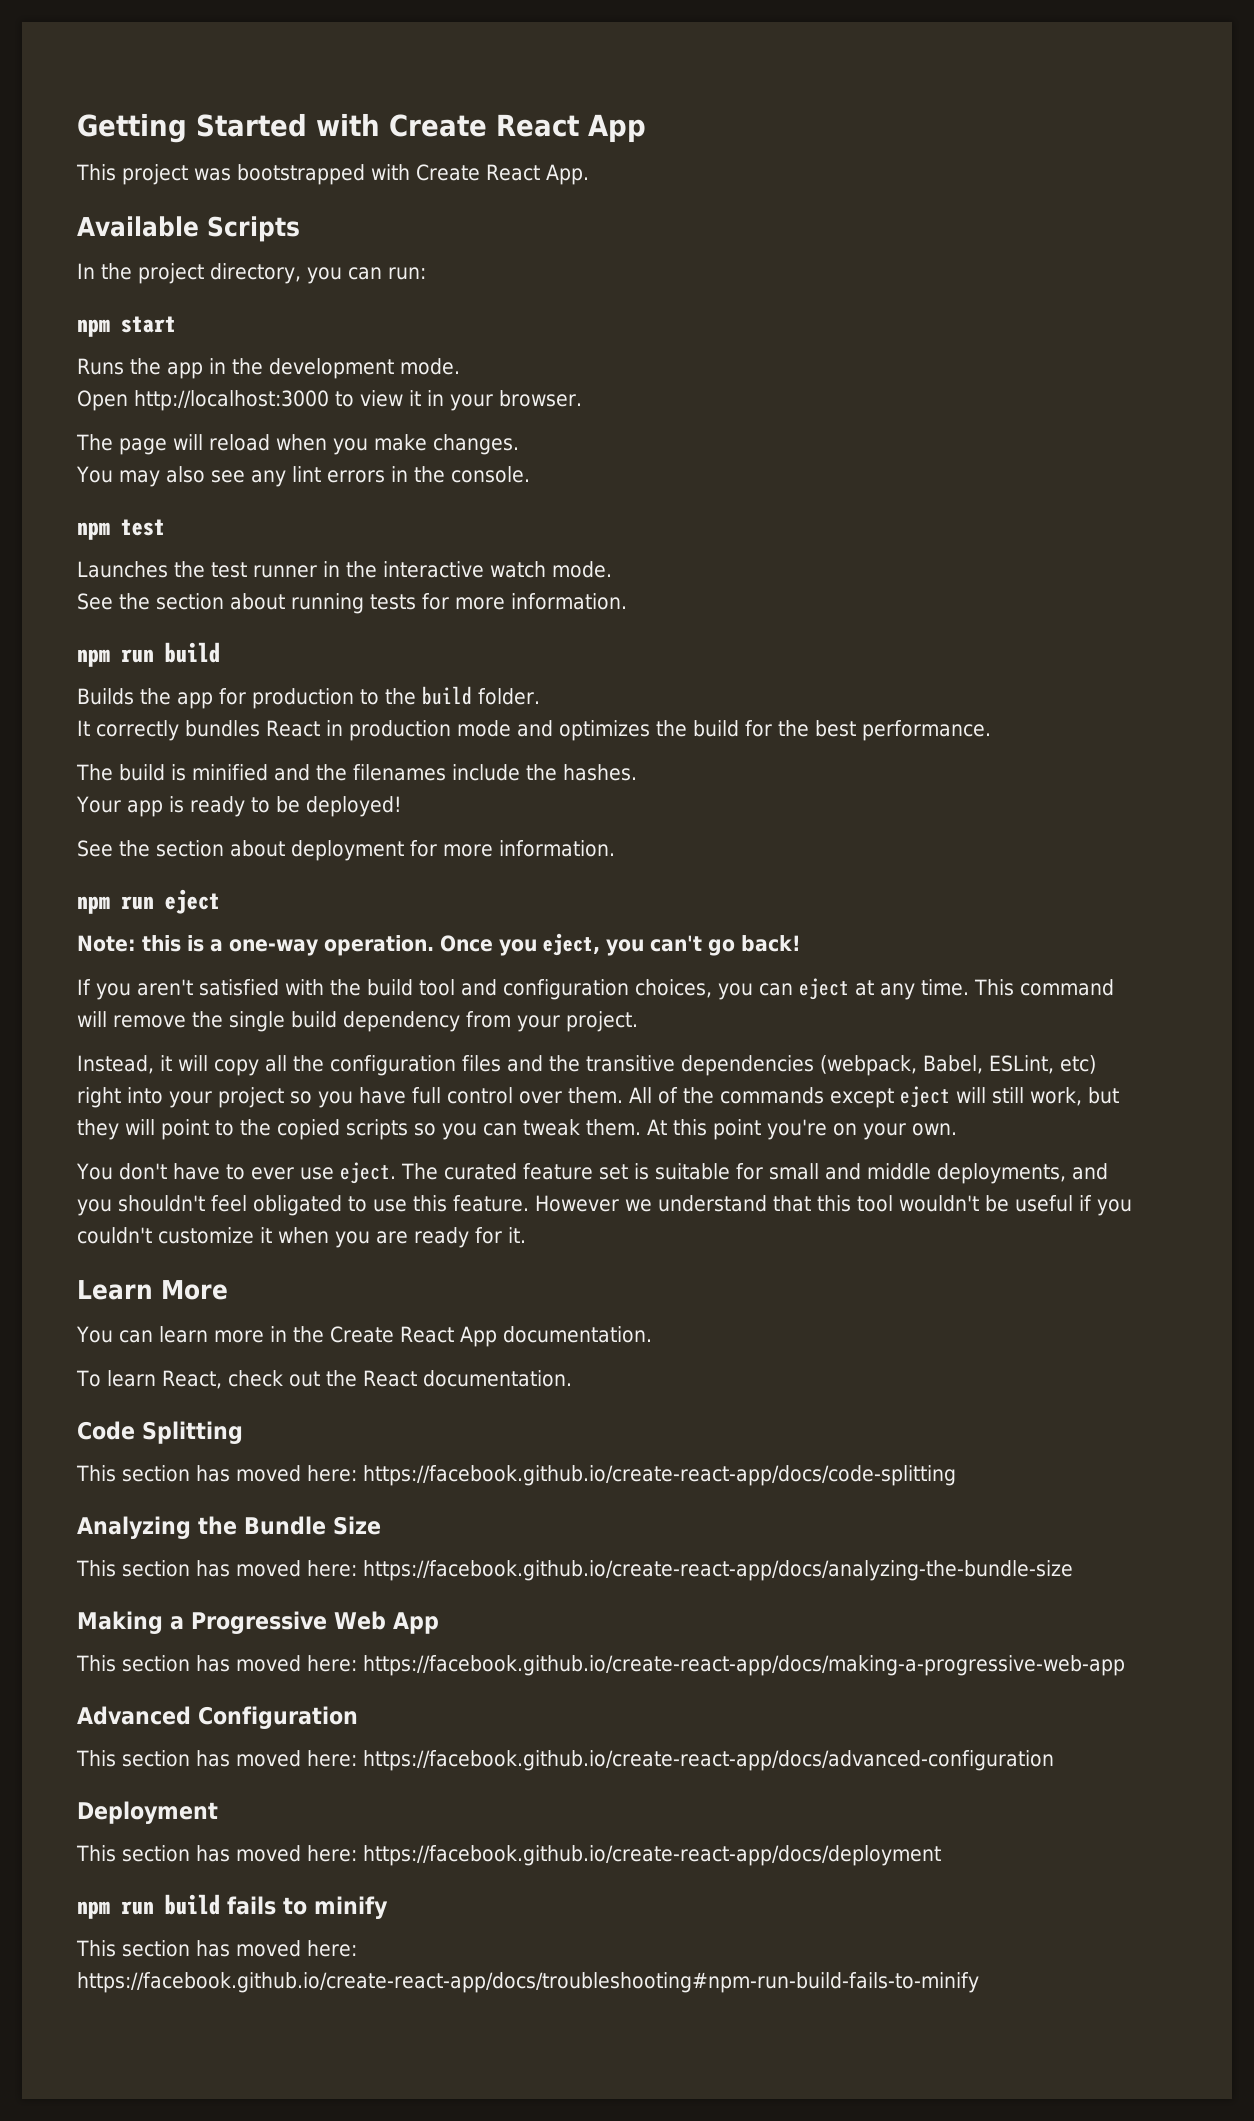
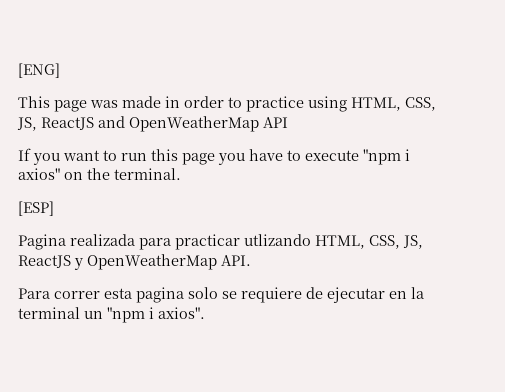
- Getting Started with Create React App
- This project was bootstrapped with Create React App.
- Available Scripts
- In the project directory, you can run:
- npm start
- Runs the app in the development mode.
- Open http://localhost:3000 to view it in your browser.
- The page will reload when you make changes.
- You may also see any lint errors in the console.
- npm test
- Launches the test runner in the interactive watch mode.
- See the section about running tests for more information.
- npm run build
- Builds the app for production to the build folder.
- It correctly bundles React in production mode and optimizes the build for the best performance.
- The build is minified and the filenames include the hashes.
- Your app is ready to be deployed!
- See the section about deployment for more information.
- npm run eject
- Note: this is a one-way operation. Once you eject, you can't go back!
- If you aren't satisfied with the build tool and configuration choices, you can eject at any time. This command will remove the single build dependency from your project.
- Instead, it will copy all the configuration files and the transitive dependencies (webpack, Babel, ESLint, etc) right into your project so you have full control over them. All of the commands except eject will still work, but they will point to the copied scripts so you can tweak them. At this point you're on your own.
- You don't have to ever use eject. The curated feature set is suitable for small and middle deployments, and you shouldn't feel obligated to use this feature. However we understand that this tool wouldn't be useful if you couldn't customize it when you are ready for it.
- Learn More
- You can learn more in the Create React App documentation.
- To learn React, check out the React documentation.
- Code Splitting
- This section has moved here: https://facebook.github.io/create-react-app/docs/code-splitting
- Analyzing the Bundle Size
- This section has moved here: https://facebook.github.io/create-react-app/docs/analyzing-the-bundle-size
- Making a Progressive Web App
- This section has moved here: https://facebook.github.io/create-react-app/docs/making-a-progressive-web-app
- Advanced Configuration
- This section has moved here: https://facebook.github.io/create-react-app/docs/advanced-configuration
- Deployment
- This section has moved here: https://facebook.github.io/create-react-app/docs/deployment
- npm run build fails to minify
- This section has moved here: https://facebook.github.io/create-react-app/docs/troubleshooting#npm-run-build-fails-to-minify
+ [ENG]
+ This page was made in order to practice using HTML, CSS, JS, ReactJS and OpenWeatherMap API
+ If you want to run this page you have to execute "npm i axios" on the terminal.
+ [ESP]
+ Pagina realizada para practicar utlizando HTML, CSS, JS, ReactJS y OpenWeatherMap API.
+ Para correr esta pagina solo se requiere de ejecutar en la terminal un "npm i axios".

